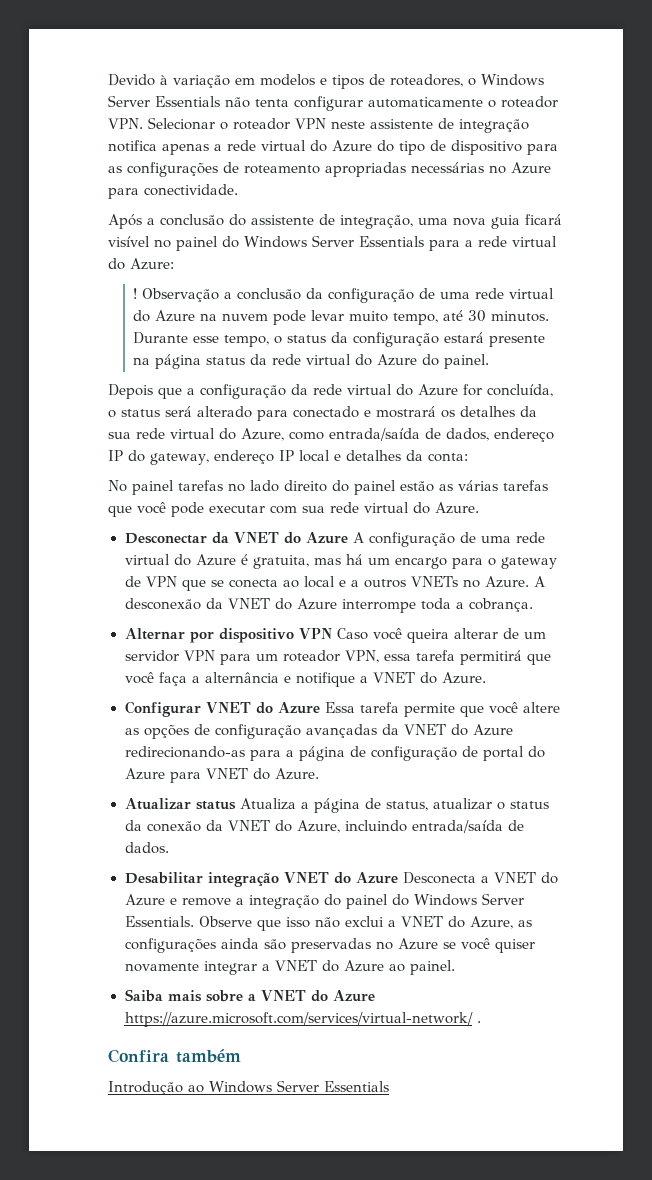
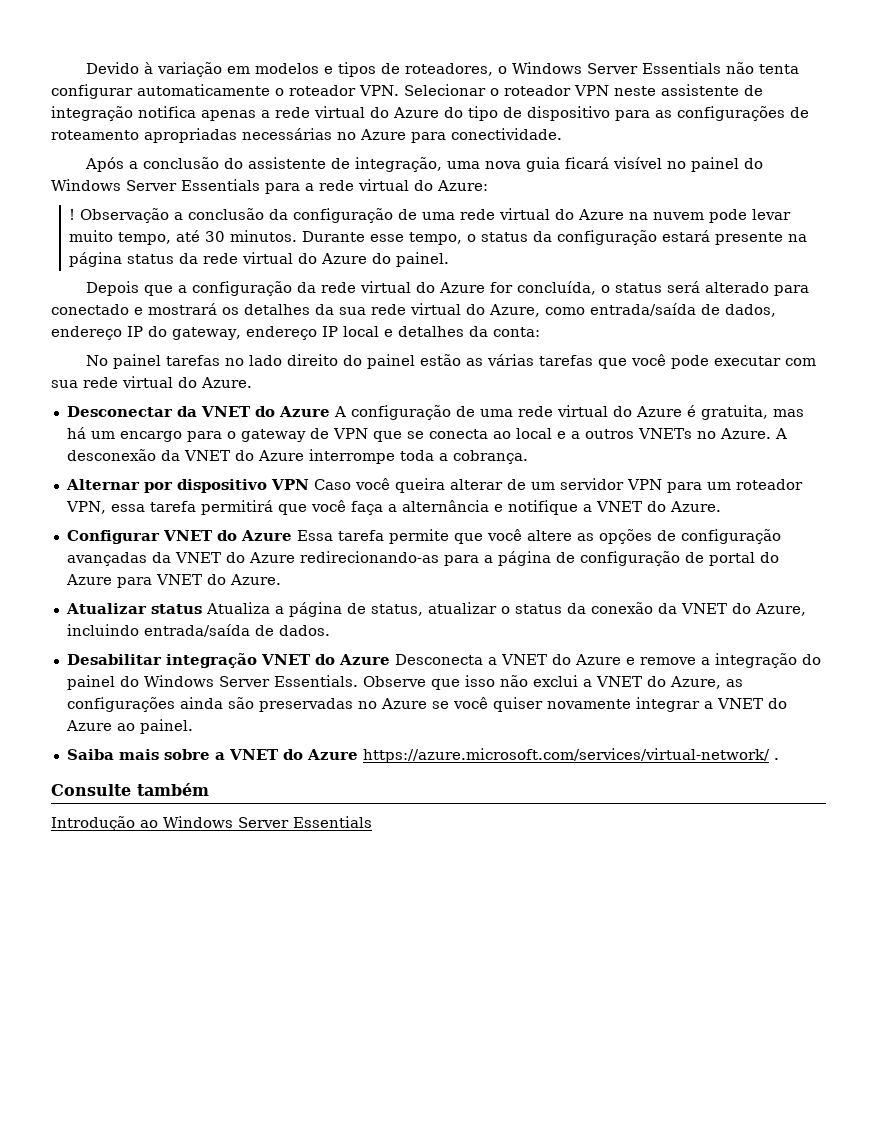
- Confira também
+ Consulte também

